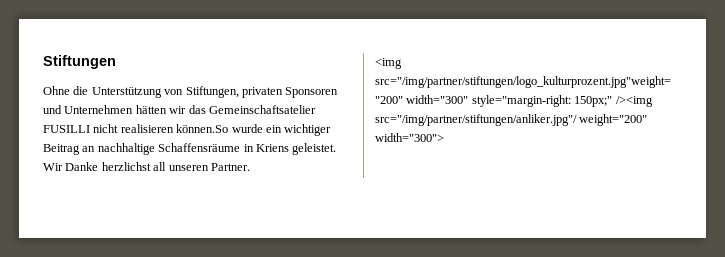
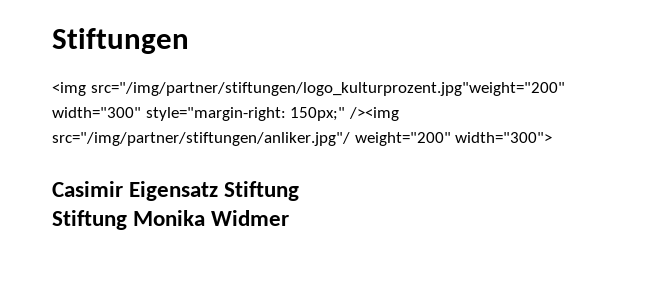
- Ohne die Unterstützung von Stiftungen, privaten Sponsoren und Unternehmen hätten wir das Gemeinschaftsatelier FUSILLI nicht realisieren können.So wurde ein wichtiger Beitrag an nachhaltige Schaffensräume in Kriens geleistet. Wir Danke herzlichst all unseren Partner.
+ Casimir Eigensatz Stiftung
+ Stiftung Monika Widmer

